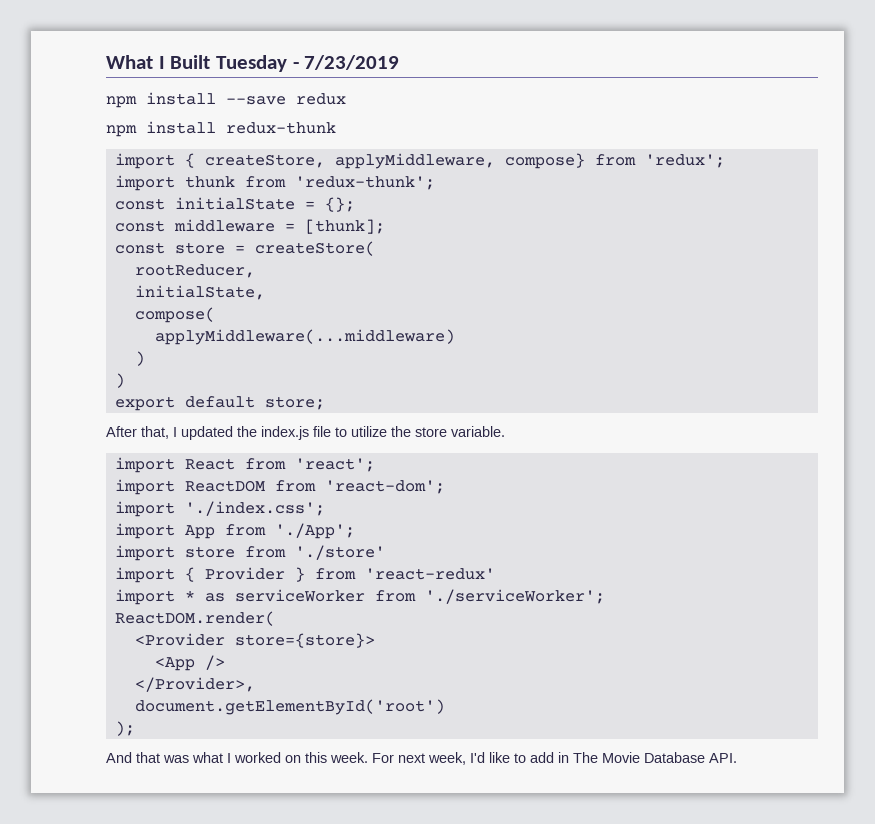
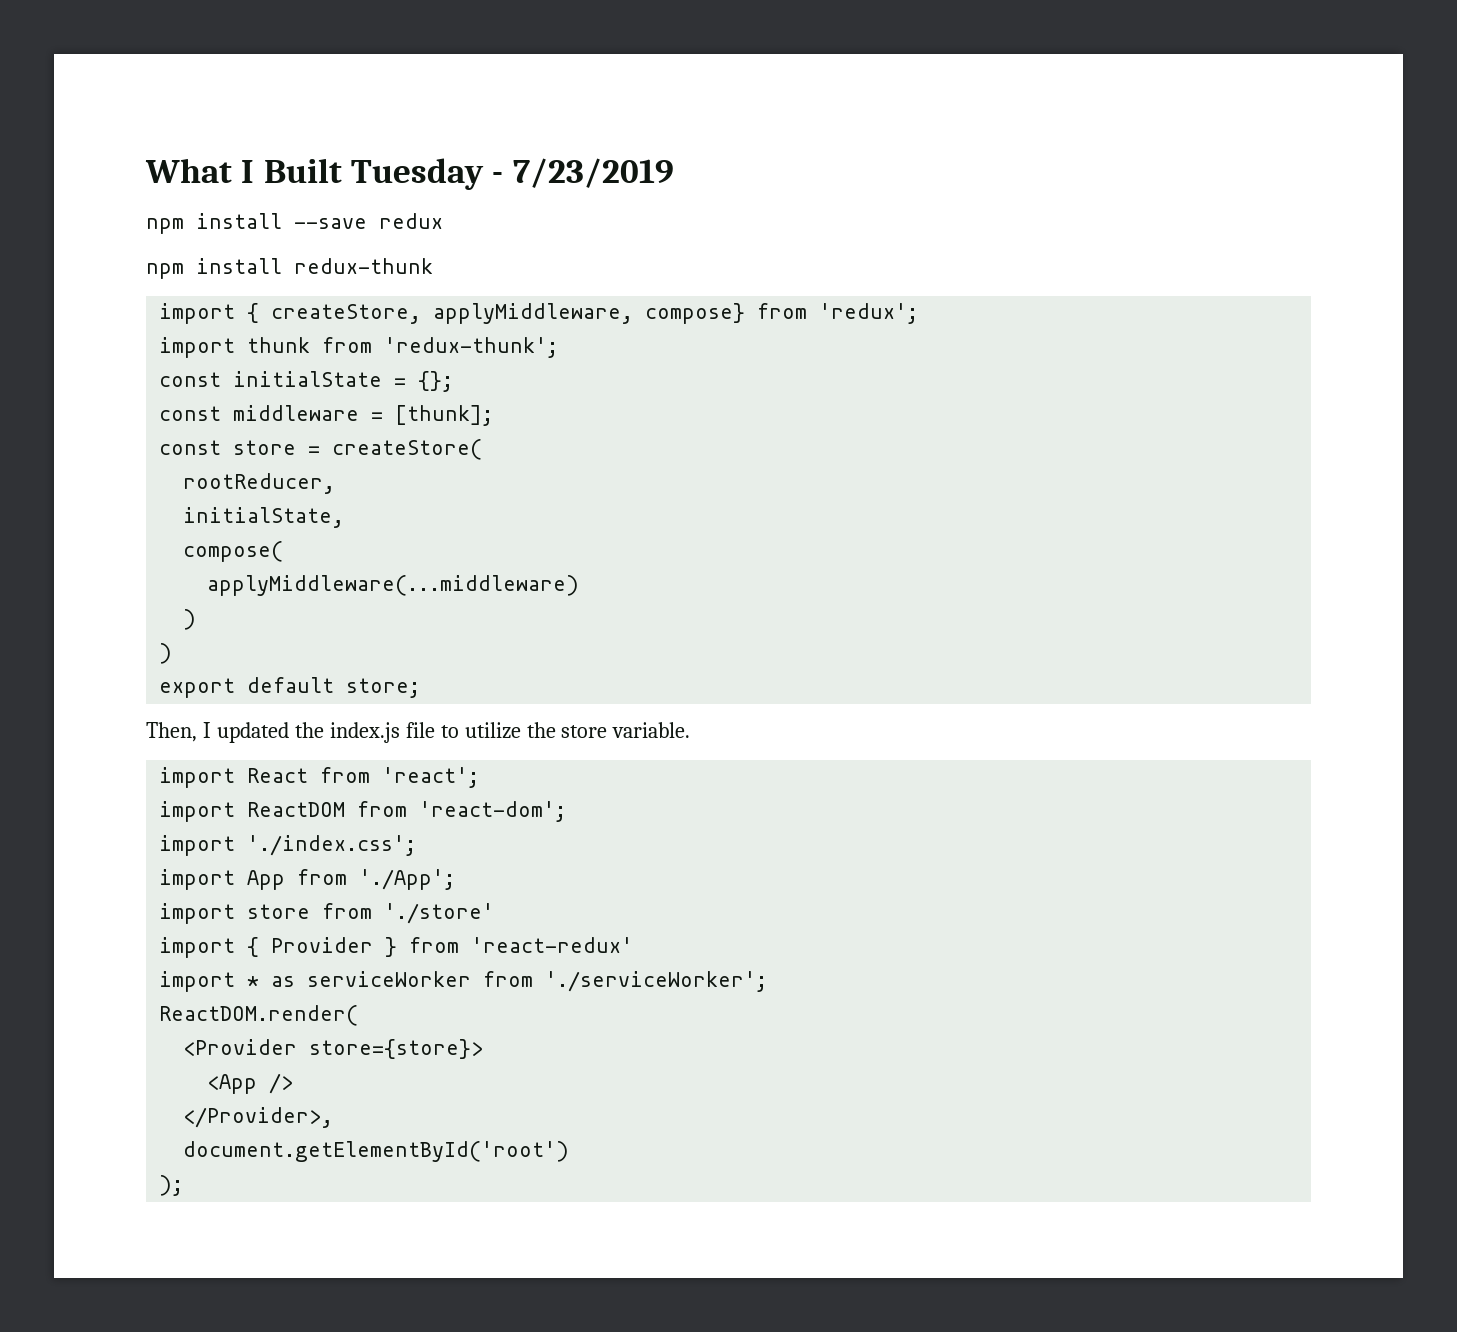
- After that, I updated the index.js file to utilize the store variable.
+ Then, I updated the index.js file to utilize the store variable.
- And that was what I worked on this week. For next week, I'd like to add in The Movie Database API.

